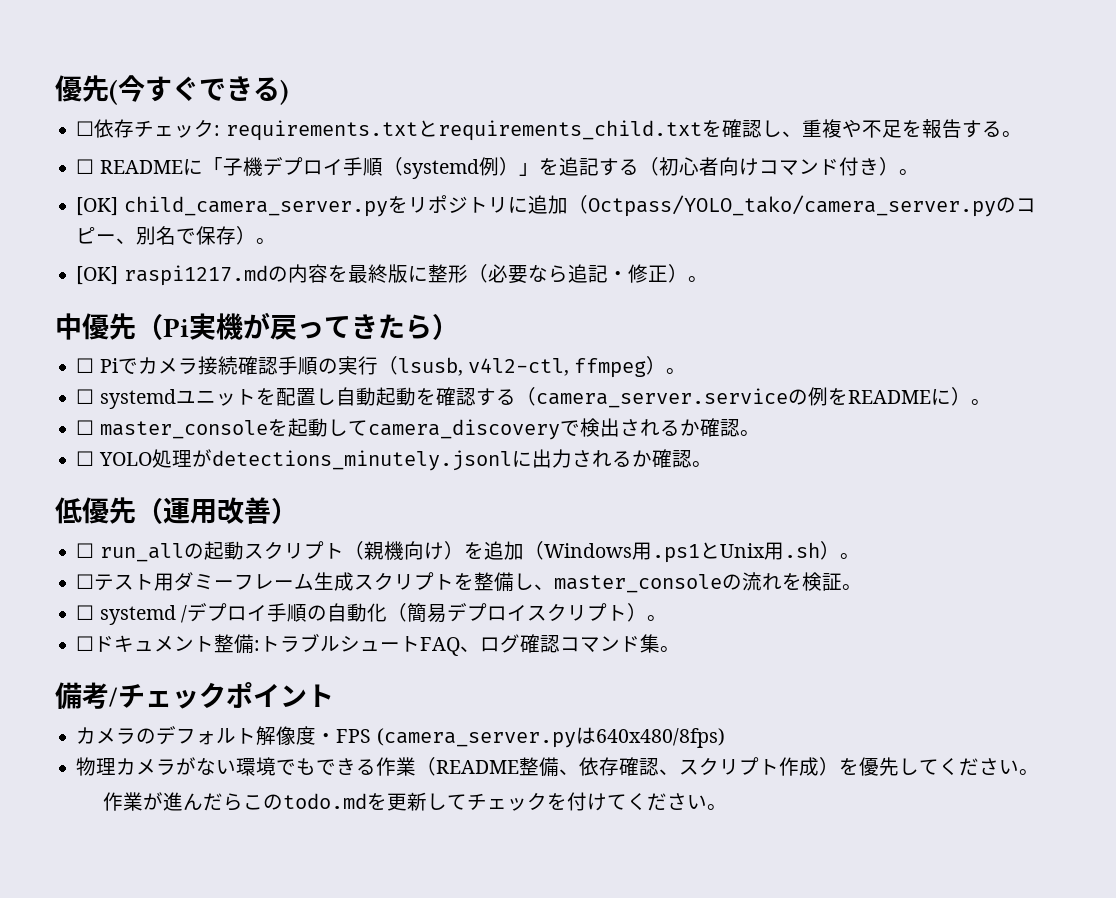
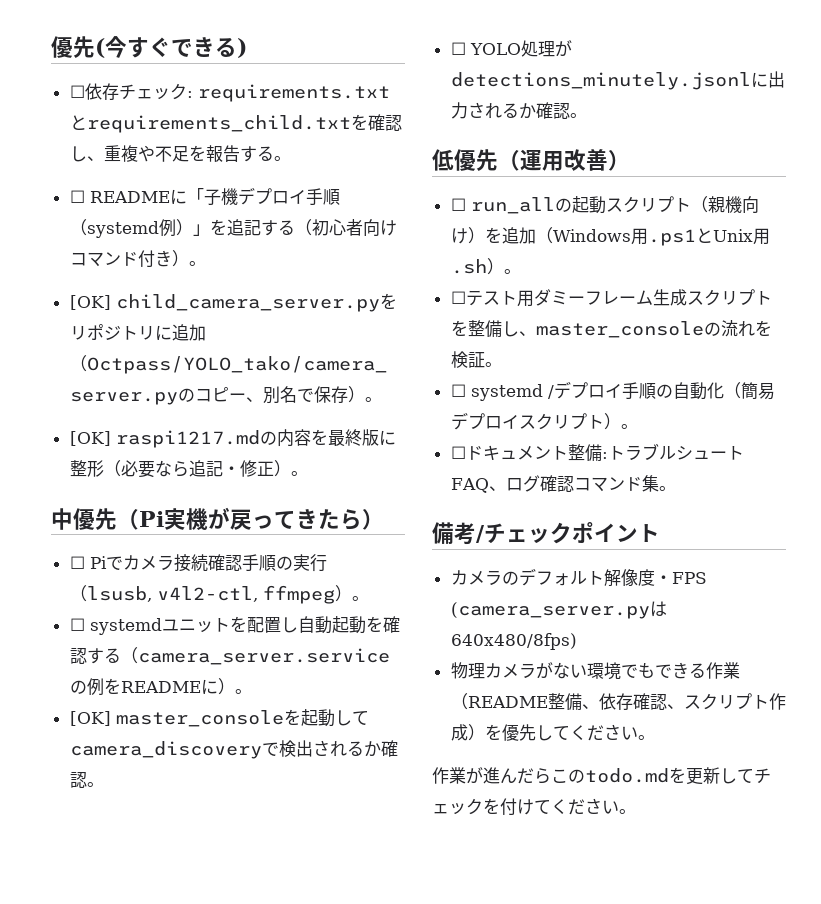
- ☐ master_consoleを起動してcamera_discoveryで検出されるか確認。
+ [OK] master_consoleを起動してcamera_discoveryで検出されるか確認。

